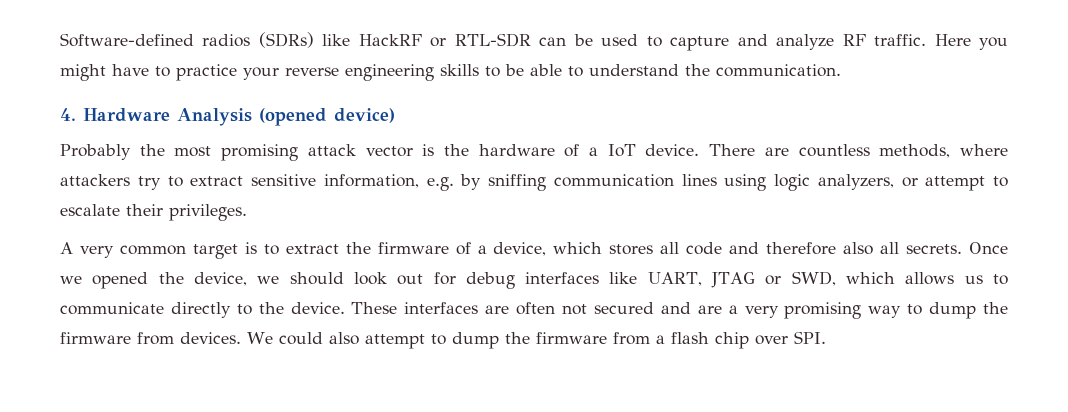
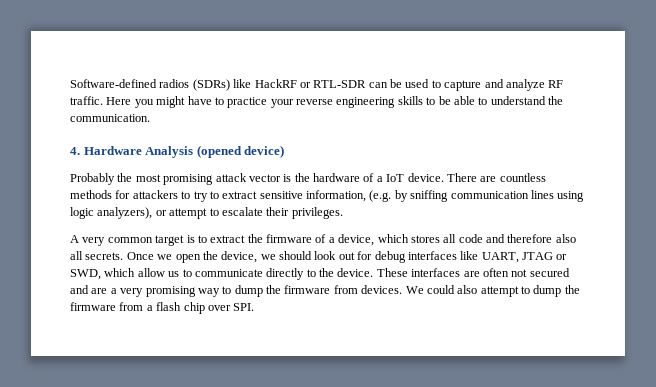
- There are countless methods, where attackers try to extract sensitive information, e.g. by sniffing communication lines using logic analyzers, or attempt to escalate their privileges.
+ There are countless methods for attackers to try to extract sensitive information, (e.g. by sniffing communication lines using logic analyzers), or attempt to escalate their privileges.
- Once we opened the device, we should look out for debug interfaces like UART, JTAG or SWD, which allows us to communicate directly to the device.
+ Once we open the device, we should look out for debug interfaces like UART, JTAG or SWD, which allow us to communicate directly to the device.

